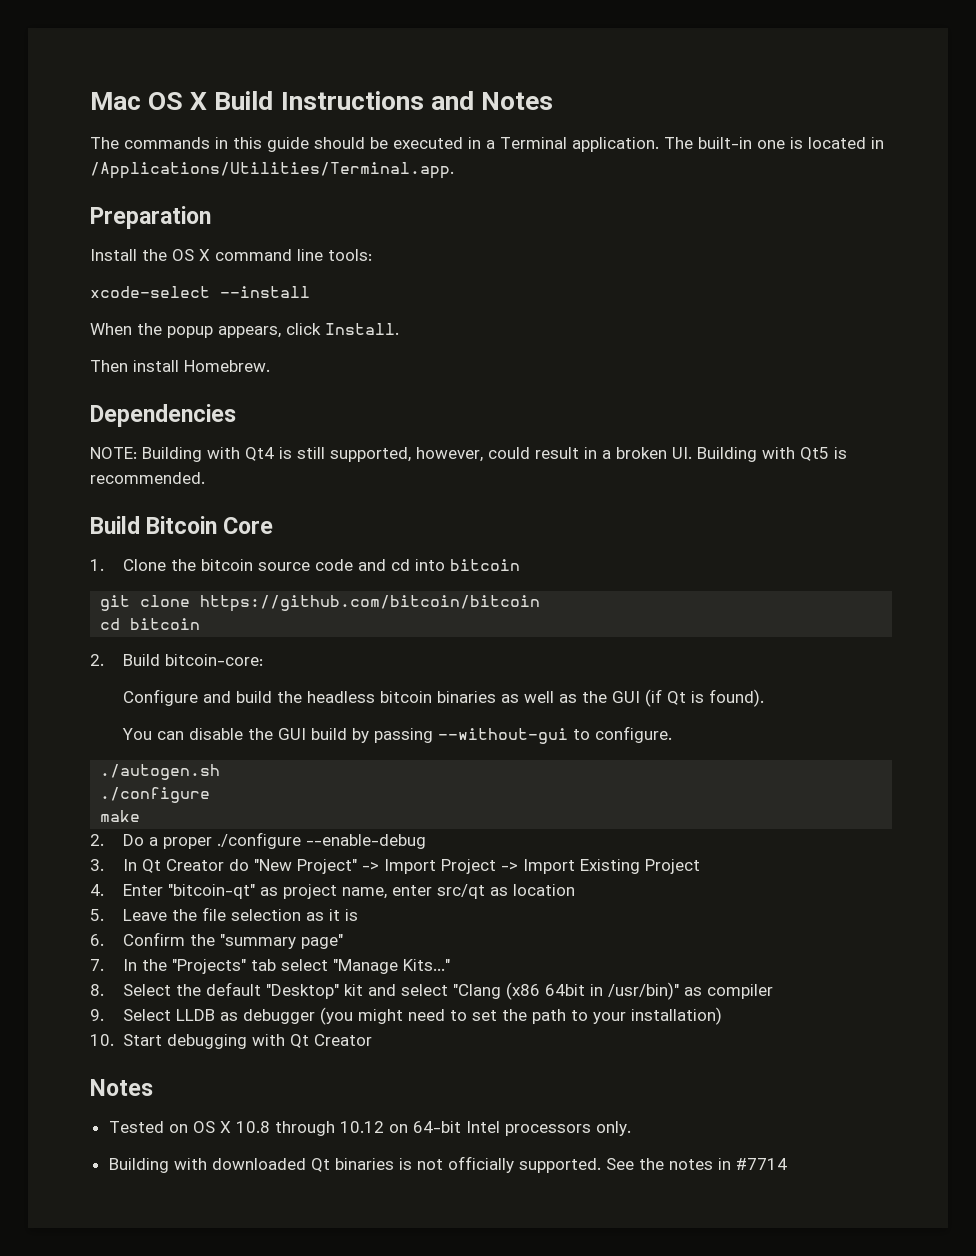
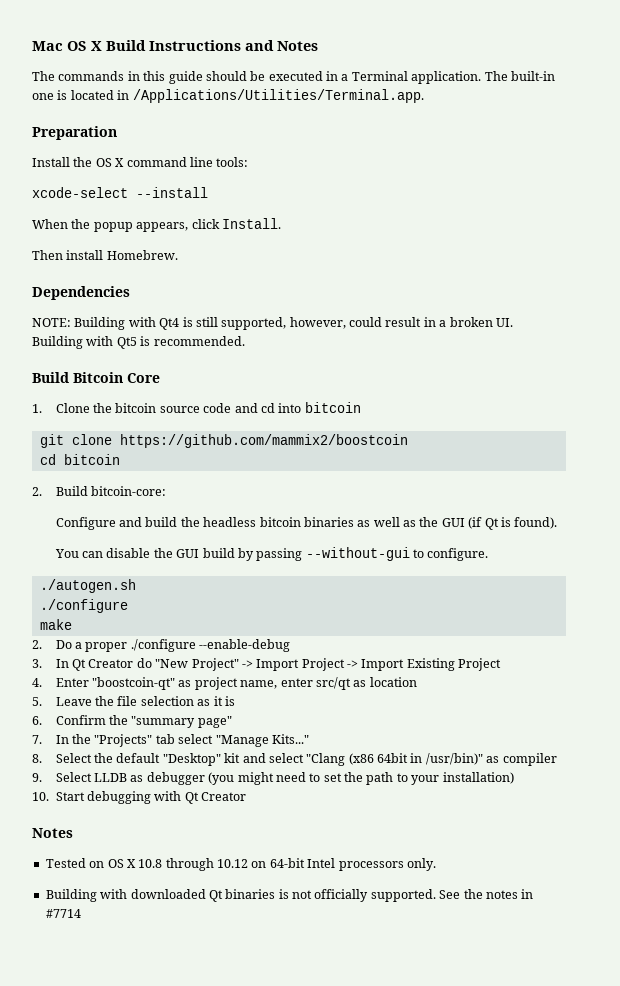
- git clone https://github.com/bitcoin/bitcoin
+ git clone https://github.com/mammix2/boostcoin
- 4. Enter "bitcoin-qt" as project name, enter src/qt as location
+ 4. Enter "boostcoin-qt" as project name, enter src/qt as location

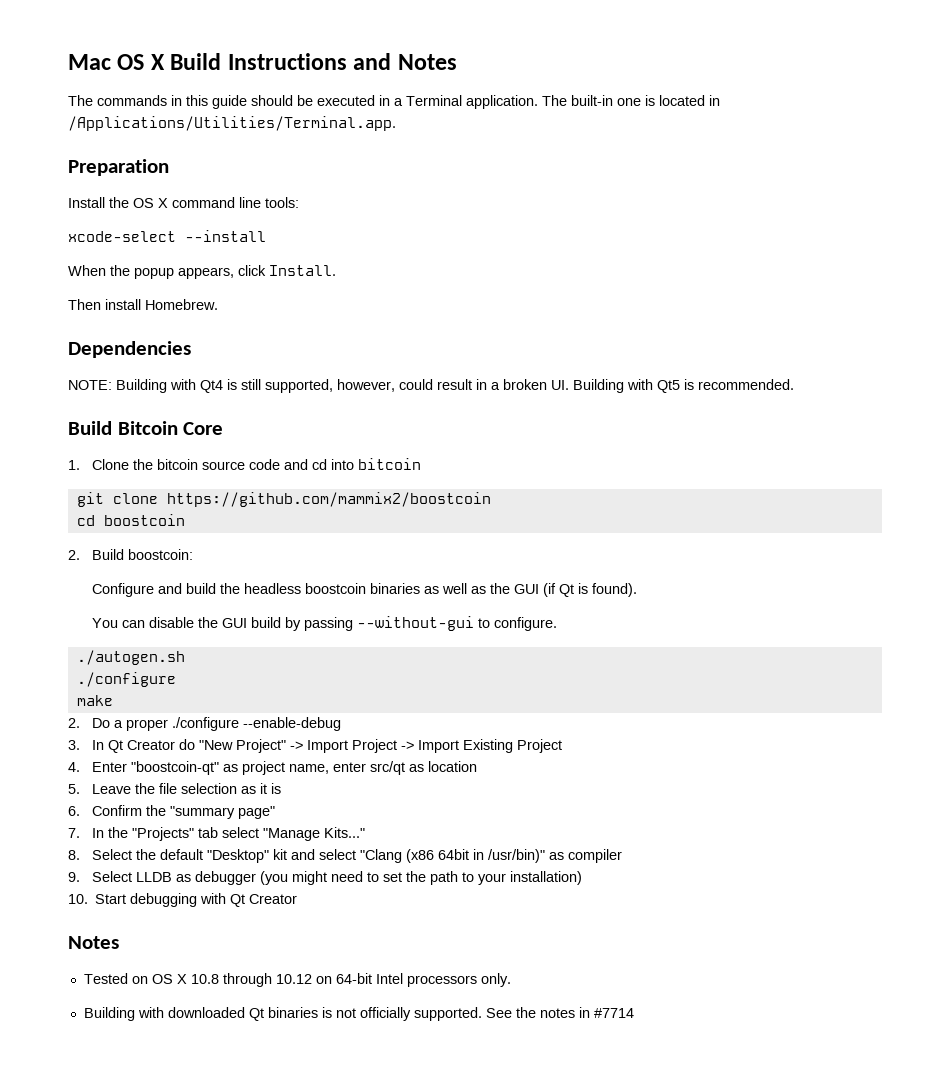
- cd bitcoin
+ cd boostcoin
- 2. Build bitcoin-core:
+ 2. Build boostcoin:
- Configure and build the headless bitcoin binaries as well as the GUI (if Qt is found).
+ Configure and build the headless boostcoin binaries as well as the GUI (if Qt is found).

